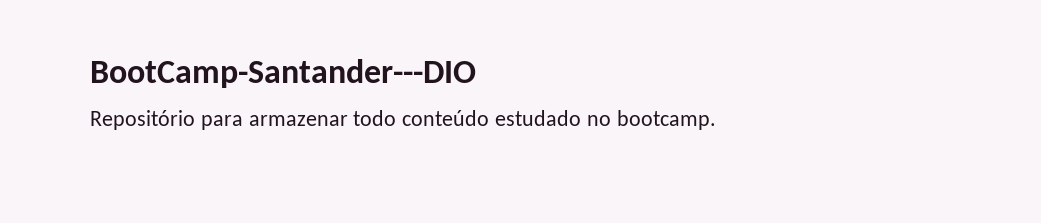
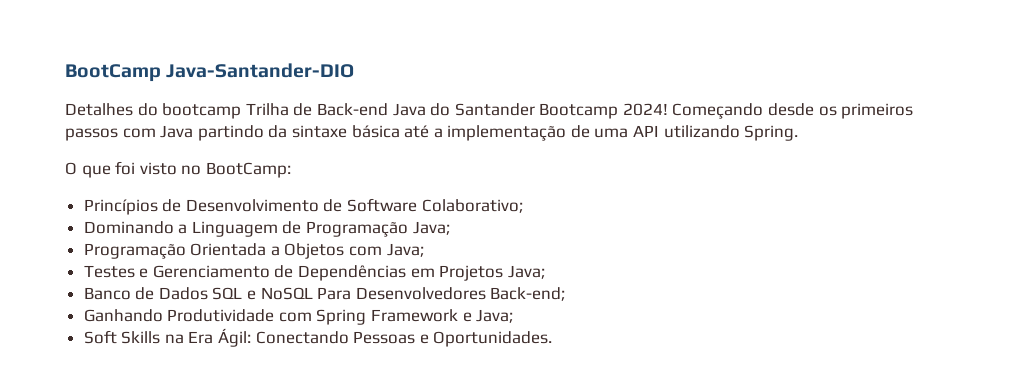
- BootCamp-Santander---DIO
- Repositório para armazenar todo conteúdo estudado no bootcamp.
+ BootCamp Java-Santander-DIO
+ Detalhes do bootcamp Trilha de Back-end Java do Santander Bootcamp 2024! Começando desde os primeiros passos com Java partindo da sintaxe básica até a implementação de uma API utilizando Spring.
+ O que foi visto no BootCamp:
+ Princípios de Desenvolvimento de Software Colaborativo;
+ Dominando a Linguagem de Programação Java;
+ Programação Orientada a Objetos com Java;
+ Testes e Gerenciamento de Dependências em Projetos Java;
+ Banco de Dados SQL e NoSQL Para Desenvolvedores Back-end;
+ Ganhando Produtividade com Spring Framework e Java;
+ Soft Skills na Era Ágil: Conectando Pessoas e Oportunidades.

